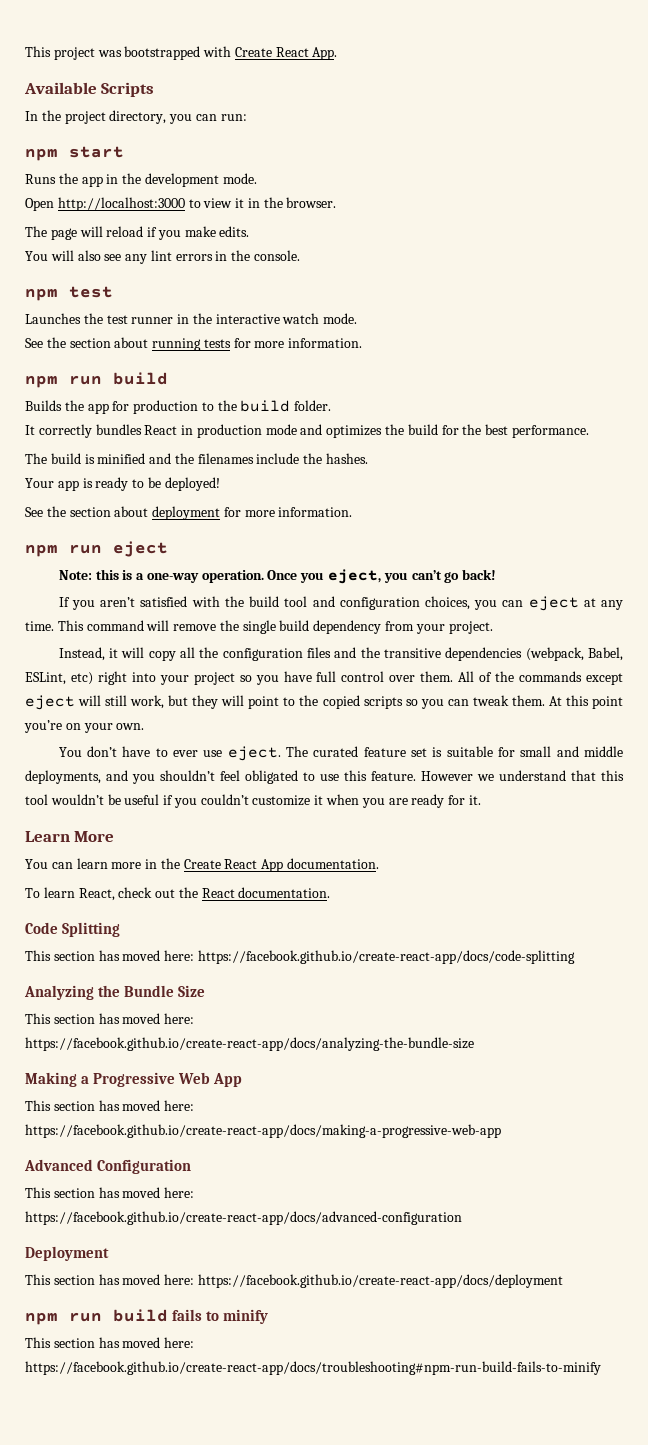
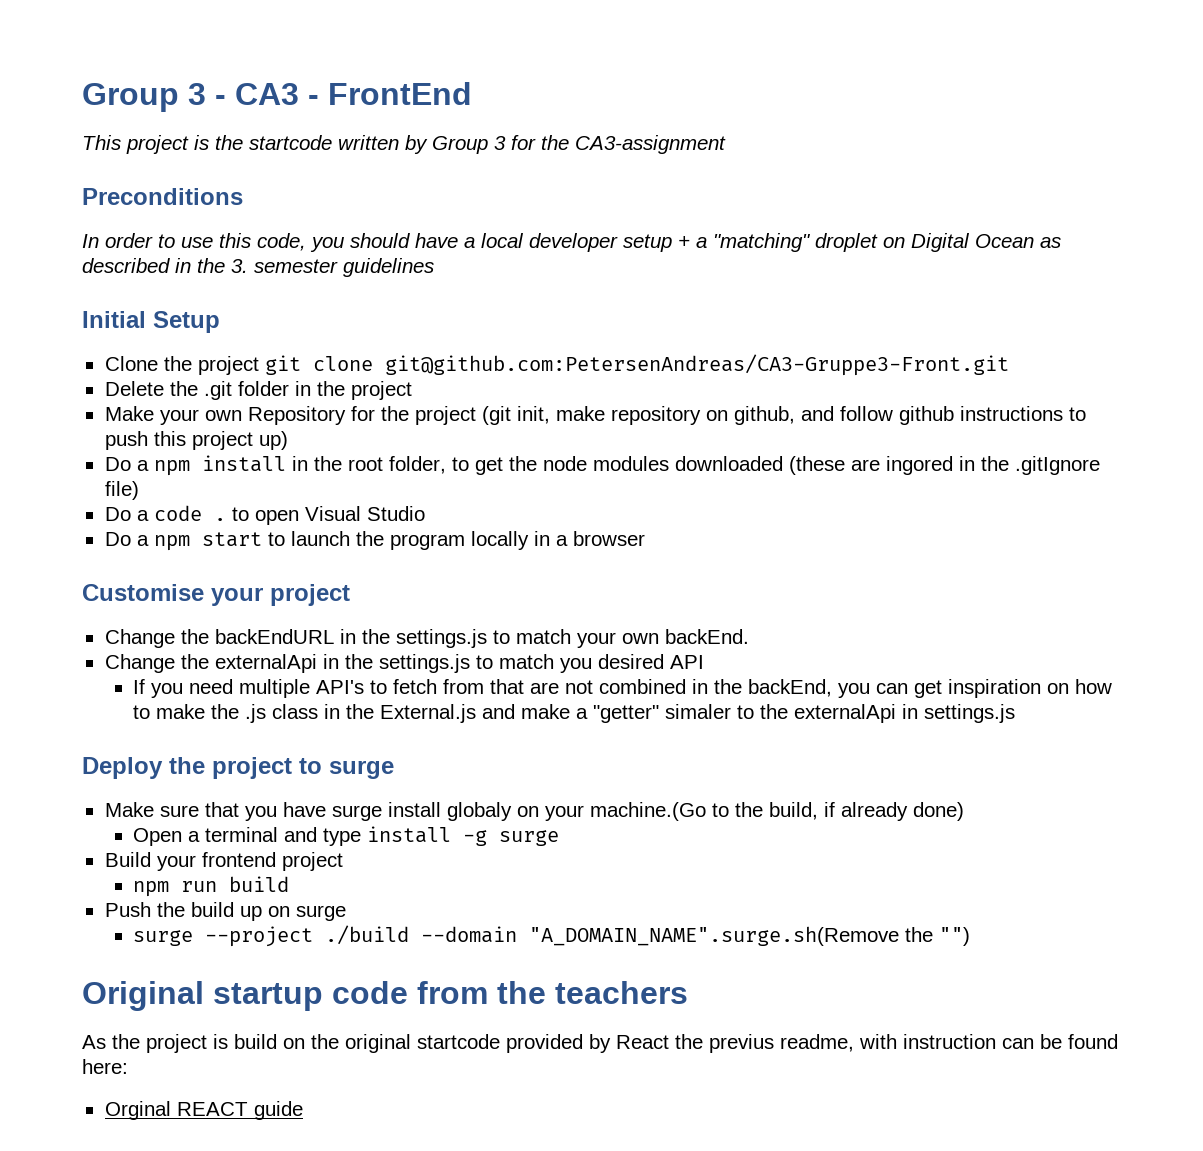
- This project was bootstrapped with Create React App.
- Available Scripts
- In the project directory, you can run:
- npm start
- Runs the app in the development mode.
- Open http://localhost:3000 to view it in the browser.
- The page will reload if you make edits.
- You will also see any lint errors in the console.
- npm test
- Launches the test runner in the interactive watch mode.
- See the section about running tests for more information.
+ Group 3 - CA3 - FrontEnd
+ This project is the startcode written by Group 3 for the CA3-assignment
+ Preconditions
+ In order to use this code, you should have a local developer setup + a "matching" droplet on Digital Ocean as described in the 3. semester guidelines
+ Initial Setup
+ Clone the project git clone git@github.com:PetersenAndreas/CA3-Gruppe3-Front.git
+ Delete the .git folder in the project
+ Make your own Repository for the project (git init, make repository on github, and follow github instructions to push this project up)
+ Do a npm install in the root folder, to get the node modules downloaded (these are ingored in the .gitIgnore file)
+ Do a code . to open Visual Studio
+ Do a npm start to launch the program locally in a browser
+ Customise your project
+ Change the backEndURL in the settings.js to match your own backEnd.
+ Change the externalApi in the settings.js to match you desired API
+ If you need multiple API's to fetch from that are not combined in the backEnd, you can get inspiration on how to make the .js class in the External.js and make a "getter" simaler to the externalApi in settings.js
+ Deploy the project to surge
+ Make sure that you have surge install globaly on your machine.(Go to the build, if already done)
+ Open a terminal and type install -g surge
+ Build your frontend project
  npm run build
- Builds the app for production to the build folder.
- It correctly bundles React in production mode and optimizes the build for the best performance.
- The build is minified and the filenames include the hashes.
- Your app is ready to be deployed!
- See the section about deployment for more information.
- npm run eject
- Note: this is a one-way operation. Once you eject, you can’t go back!
- If you aren’t satisfied with the build tool and configuration choices, you can eject at any time. This command will remove the single build dependency from your project.
- Instead, it will copy all the configuration files and the transitive dependencies (webpack, Babel, ESLint, etc) right into your project so you have full control over them. All of the commands except eject will still work, but they will point to the copied scripts so you can tweak them. At this point you’re on your own.
- You don’t have to ever use eject. The curated feature set is suitable for small and middle deployments, and you shouldn’t feel obligated to use this feature. However we understand that this tool wouldn’t be useful if you couldn’t customize it when you are ready for it.
- Learn More
- You can learn more in the Create React App documentation.
- To learn React, check out the React documentation.
- Code Splitting
- This section has moved here: https://facebook.github.io/create-react-app/docs/code-splitting
- Analyzing the Bundle Size
- This section has moved here: https://facebook.github.io/create-react-app/docs/analyzing-the-bundle-size
- Making a Progressive Web App
- This section has moved here: https://facebook.github.io/create-react-app/docs/making-a-progressive-web-app
- Advanced Configuration
- This section has moved here: https://facebook.github.io/create-react-app/docs/advanced-configuration
- Deployment
- This section has moved here: https://facebook.github.io/create-react-app/docs/deployment
- npm run build fails to minify
- This section has moved here: https://facebook.github.io/create-react-app/docs/troubleshooting#npm-run-build-fails-to-minify
+ Push the build up on surge
+ surge --project ./build --domain "A_DOMAIN_NAME".surge.sh(Remove the "")
+ Original startup code from the teachers
+ As the project is build on the original startcode provided by React the previus readme, with instruction can be found here:
+ Orginal REACT guide

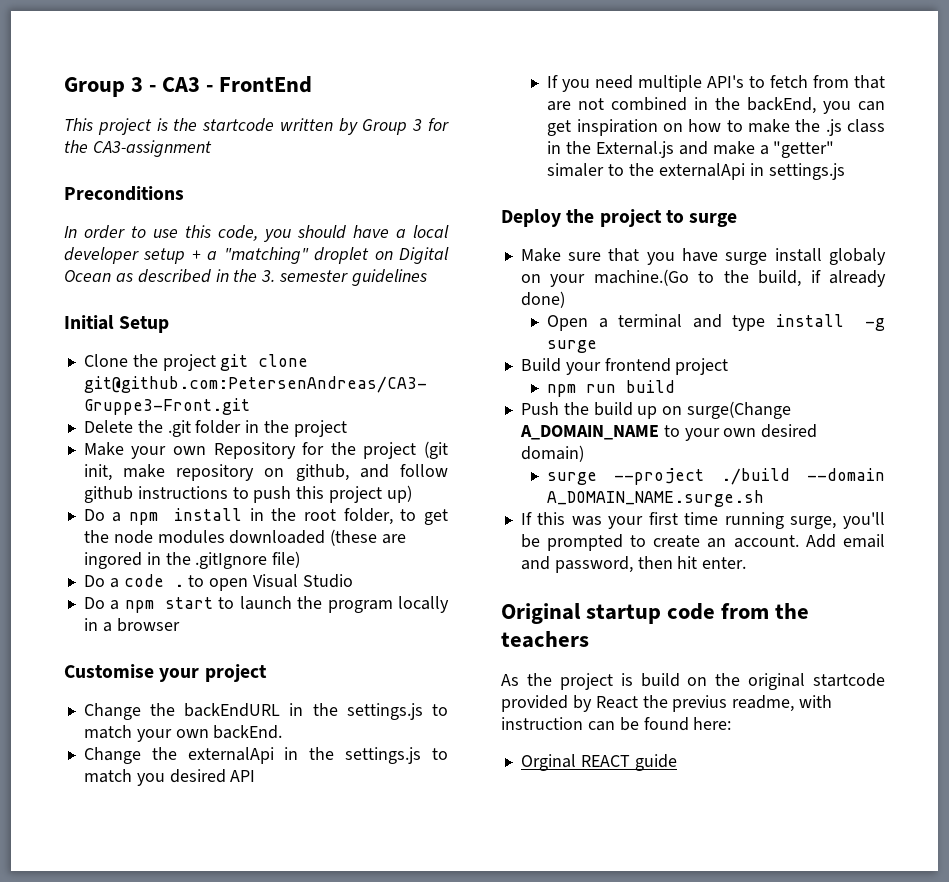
- Push the build up on surge
- surge --project ./build --domain "A_DOMAIN_NAME".surge.sh(Remove the "")
+ Push the build up on surge(Change A_DOMAIN_NAME to your own desired domain)
+ surge --project ./build --domain A_DOMAIN_NAME.surge.sh
+ If this was your first time running surge, you'll be prompted to create an account. Add email and password, then hit enter.

